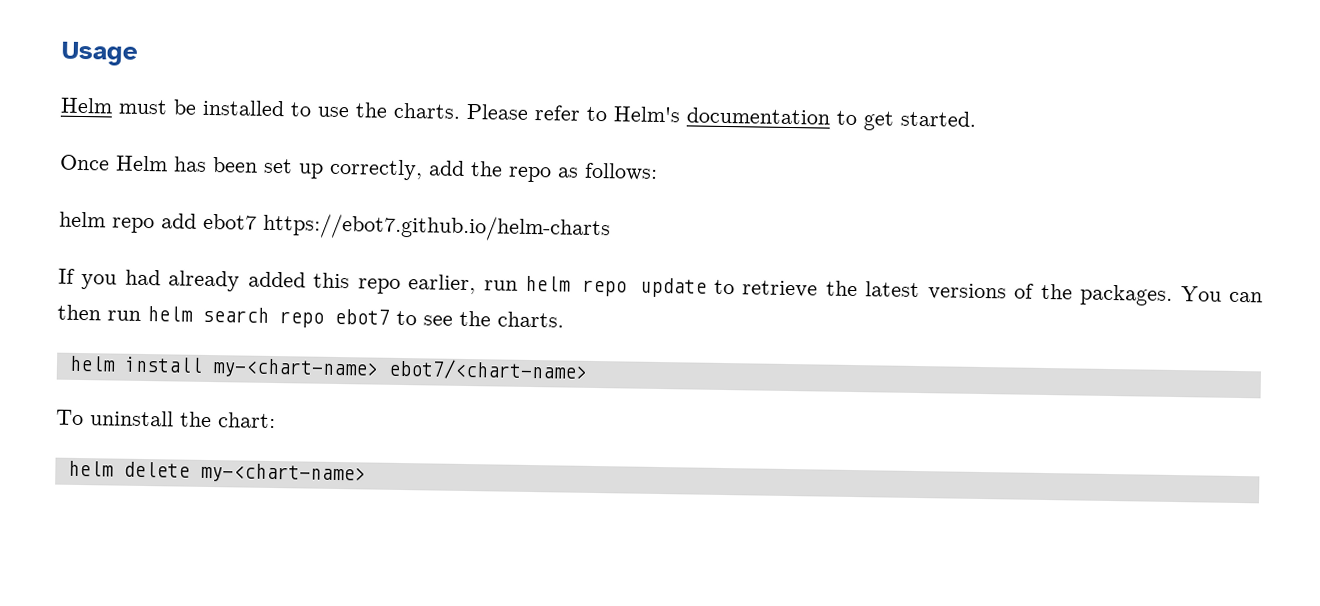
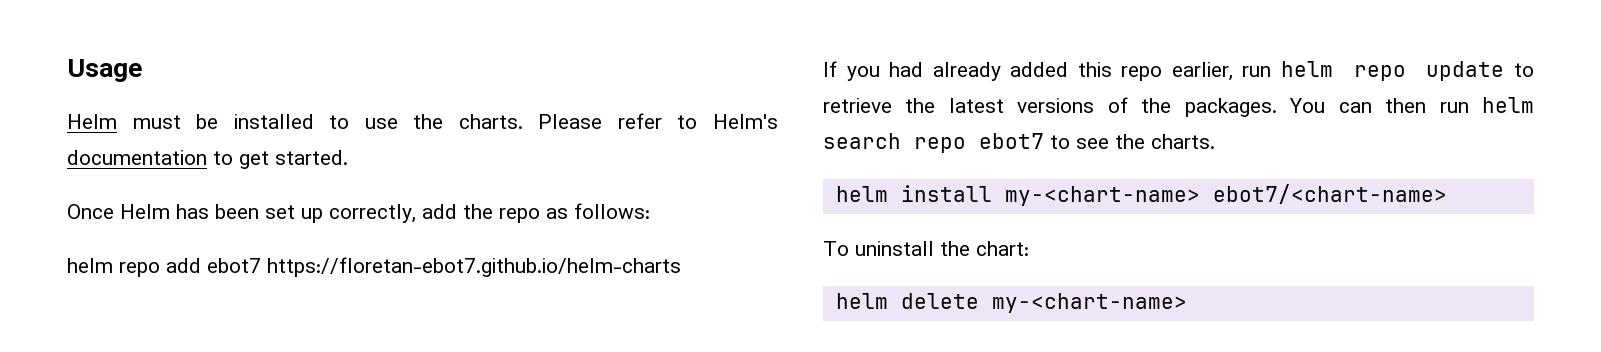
- helm repo add ebot7 https://ebot7.github.io/helm-charts
+ helm repo add ebot7 https://floretan-ebot7.github.io/helm-charts

